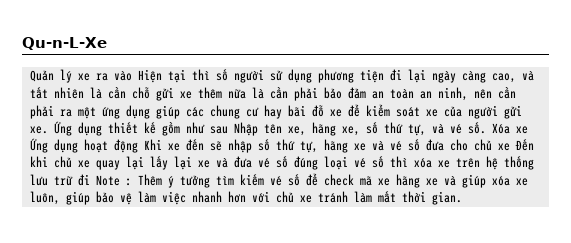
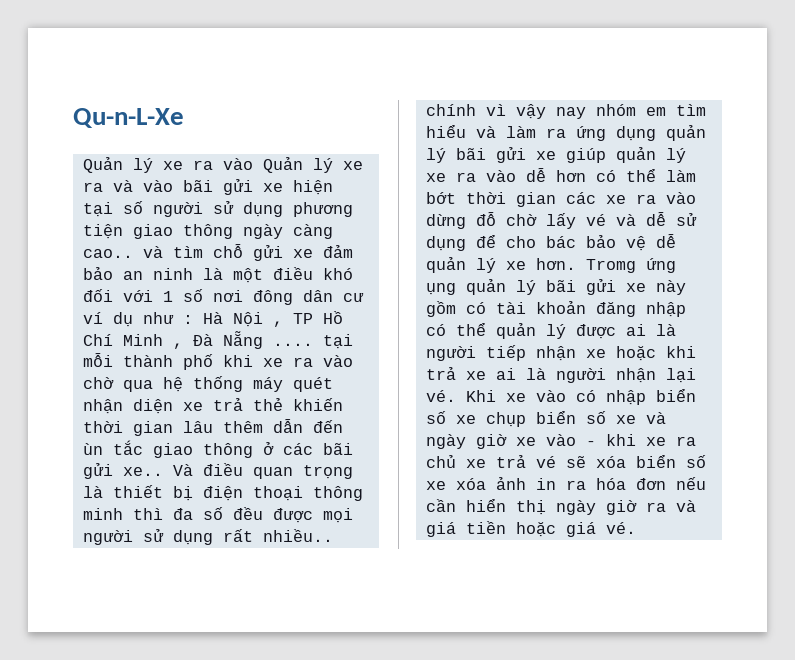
- Quản lý xe ra vào Hiện tại thì số người sử dụng phương tiện đi lại ngày càng cao, và tất nhiên là cần chỗ gửi xe thêm nữa là cần phải bảo đảm an toàn an ninh, nên cần phải ra một ứng dụng giúp các chung cư hay bãi đỗ xe để kiểm soát xe của người gửi xe. Ứng dụng thiết kế gồm như sau Nhập tên xe, hãng xe, số thứ tự, và vé số. Xóa xe Ứng dụng hoạt động Khi xe đến sẽ nhập số thứ tự, hãng xe và vé số đưa cho chủ xe Đến khi chủ xe quay lại lấy lại xe và đưa vé số đúng loại vé số thì xóa xe trên hệ thống lưu trữ đi Note : Thêm ý tưởng tìm kiếm vé số để check mã xe hãng xe và giúp xóa xe luôn, giúp bảo vệ làm việc nhanh hơn với chủ xe tránh làm mất thời gian.
+ Quản lý xe ra vào Quản lý xe ra và vào bãi gửi xe hiện tại số người sử dụng phương tiện giao thông ngày càng cao.. và tìm chỗ gửi xe đảm bảo an ninh là một điều khó đối với 1 số nơi đông dân cư ví dụ như : Hà Nội , TP Hồ Chí Minh , Đà Nẵng .... tại mỗi thành phố khi xe ra vào chờ qua hệ thống máy quét nhận diện xe trả thẻ khiến thời gian lâu thêm dẫn đến ùn tắc giao thông ở các bãi gửi xe.. Và điều quan trọng là thiết bị điện thoại thông minh thì đa số đều được mọi người sử dụng rất nhiều.. chính vì vậy nay nhóm em tìm hiểu và làm ra ứng dụng quản lý bãi gửi xe giúp quản lý xe ra vào dễ hơn có thể làm bớt thời gian các xe ra vào dừng đỗ chờ lấy vé và dễ sử dụng để cho bác bảo vệ dễ quản lý xe hơn. Tromg ứng ụng quản lý bãi gửi xe này gồm có tài khoản đăng nhập có thể quản lý được ai là người tiếp nhận xe hoặc khi trả xe ai là người nhận lại vé. Khi xe vào có nhập biển số xe chụp biển số xe và ngày giờ xe vào - khi xe ra chủ xe trả vé sẽ xóa biển số xe xóa ảnh in ra hóa đơn nếu cần hiển thị ngày giờ ra và giá tiền hoặc giá vé.

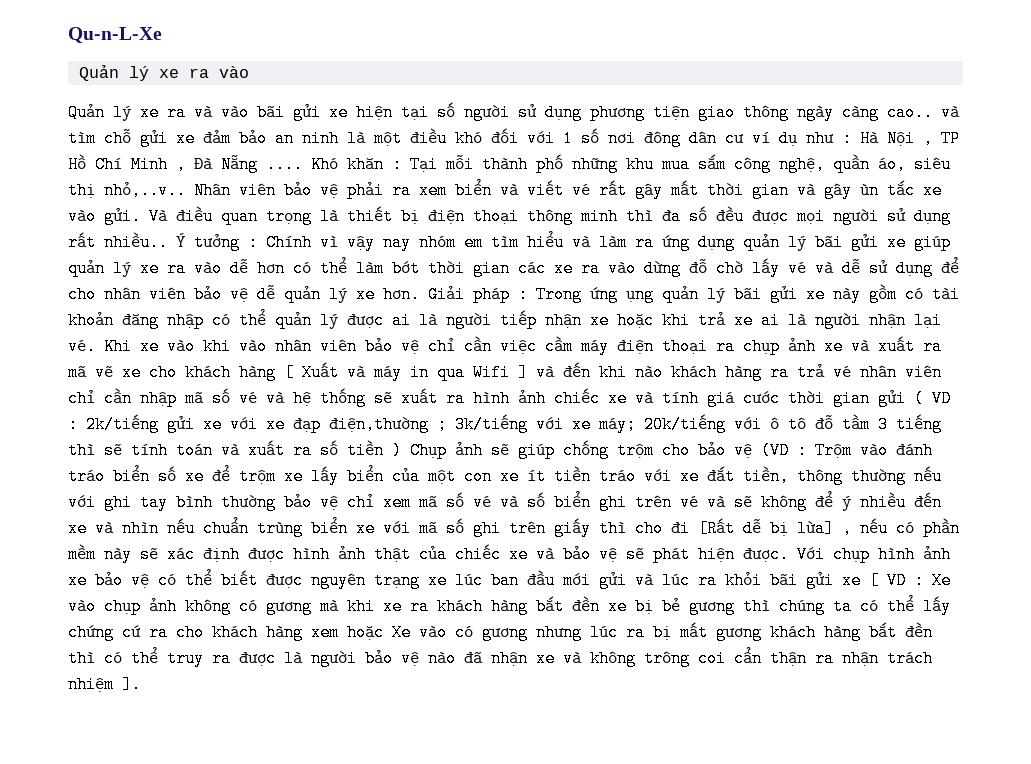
- Quản lý xe ra vào Quản lý xe ra và vào bãi gửi xe hiện tại số người sử dụng phương tiện giao thông ngày càng cao.. và tìm chỗ gửi xe đảm bảo an ninh là một điều khó đối với 1 số nơi đông dân cư ví dụ như :
+ Quản lý xe ra vào
+ Quản lý xe ra và vào bãi gửi xe hiện tại số người sử dụng phương tiện giao thông ngày càng cao.. và tìm chỗ gửi xe đảm bảo an ninh là một điều khó đối với 1 số nơi đông dân cư ví dụ như :
- Hà Nội , TP Hồ Chí Minh , Đà Nẵng .... tại mỗi thành phố khi xe ra vào chờ qua hệ thống máy quét nhận diện xe trả thẻ khiến thời gian lâu thêm dẫn đến ùn tắc giao thông ở các bãi gửi xe..
+ Hà Nội , TP Hồ Chí Minh , Đà Nẵng .... Khó khăn : Tại mỗi thành phố những khu mua sắm công nghệ, quần áo, siêu thị nhỏ,..v.. Nhân viên bảo vệ phải ra xem biển và viết vé rất gây mất thời gian và gây ùn tắc xe vào gửi.
- Và điều quan trọng là thiết bị điện thoại thông minh thì đa số đều được mọi người sử dụng rất nhiều.. chính vì vậy nay nhóm em tìm hiểu và làm ra ứng dụng quản lý bãi gửi xe giúp quản lý xe ra vào dễ hơn có thể làm bớt thời gian các xe ra vào dừng đỗ chờ lấy vé và dễ sử dụng để cho bác bảo vệ dễ quản lý xe hơn.
+ Và điều quan trọng là thiết bị điện thoại thông minh thì đa số đều được mọi người sử dụng rất nhiều.. Ý tưởng : Chính vì vậy nay nhóm em tìm hiểu và làm ra ứng dụng quản lý bãi gửi xe giúp quản lý xe ra vào dễ hơn có thể làm bớt thời gian các xe ra vào dừng đỗ chờ lấy vé và dễ sử dụng để cho nhân viên bảo vệ dễ quản lý xe hơn.
- Tromg ứng ụng quản lý bãi gửi xe này gồm có tài khoản đăng nhập có thể quản lý được ai là người tiếp nhận xe hoặc khi trả xe ai là người nhận lại vé.
+ Giải pháp : Trong ứng ụng quản lý bãi gửi xe này gồm có tài khoản đăng nhập có thể quản lý được ai là người tiếp nhận xe hoặc khi trả xe ai là người nhận lại vé.
- Khi xe vào có nhập biển số xe chụp biển số xe và ngày giờ xe vào - khi xe ra chủ xe trả vé sẽ xóa biển số xe xóa ảnh in ra hóa đơn nếu cần hiển thị ngày giờ ra và giá tiền hoặc giá vé.
+ Khi xe vào khi vào nhân viên bảo vệ chỉ cần việc cầm máy điện thoại ra chụp ảnh xe và xuất ra mã vẽ xe cho khách hàng [ Xuất và máy in qua Wifi ] và đến khi nào khách hàng ra trả vé nhân viên chỉ cần nhập mã số vé và hệ thống sẽ xuất ra hình ảnh chiếc xe và tính giá cước thời gian gửi ( VD : 2k/tiếng gửi xe với xe đạp điện,thường ; 3k/tiếng với xe máy; 20k/tiếng với ô tô đỗ tầm 3 tiếng thì sẽ tính toán và xuất ra số tiền ) Chụp ảnh sẽ giúp chống trộm cho bảo vệ (VD : Trộm vào đánh tráo biển số xe để trộm xe lấy biển của một con xe ít tiền tráo với xe đắt tiền, thông thường nếu với ghi tay bình thường bảo vệ chỉ xem mã số vé và số biển ghi trên vé và sẽ không để ý nhiều đến xe và nhìn nếu chuẩn trùng biển xe với mã số ghi trên giấy thì cho đi [Rất dễ bị lừa] , nếu có phần mềm này sẽ xác định được hình ảnh thật của chiếc xe và bảo vệ sẽ phát hiện được. Với chụp hình ảnh xe bảo vệ có thể biết được nguyên trạng xe lúc ban đầu mới gửi và lúc ra khỏi bãi gửi xe [ VD : Xe vào chụp ảnh không có gương mà khi xe ra khách hàng bắt đền xe bị bẻ gương thì chúng ta có thể lấy chứng cứ ra cho khách hàng xem hoặc Xe vào có gương nhưng lúc ra bị mất gương khách hàng bắt đền thì có thể truy ra được là người bảo vệ nào đã nhận xe và không trông coi cẩn thận ra nhận trách nhiệm ].

